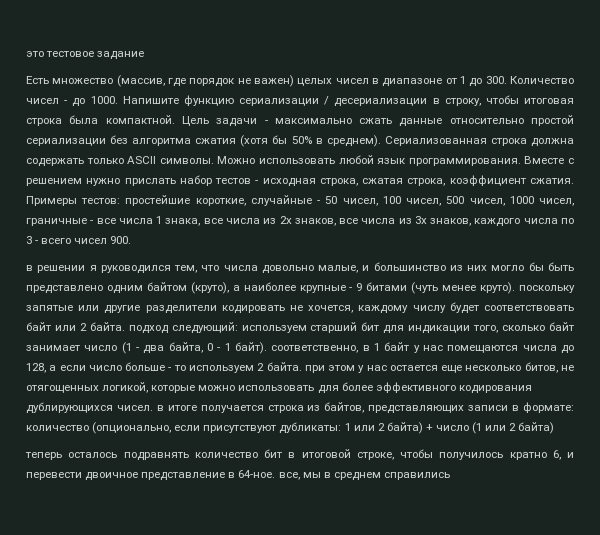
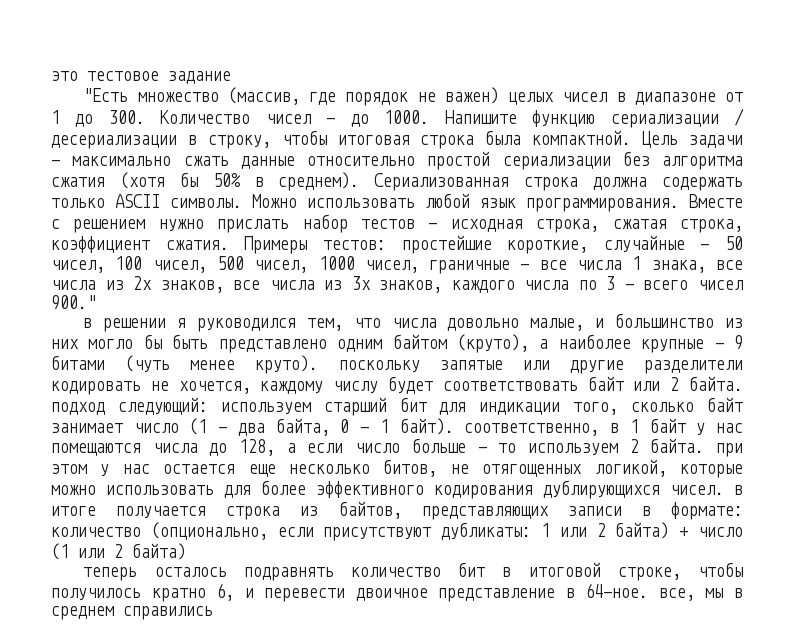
- Есть множество (массив, где порядок не важен) целых чисел в диапазоне от 1 до 300. Количество чисел - до 1000.
+ "Есть множество (массив, где порядок не важен) целых чисел в диапазоне от 1 до 300. Количество чисел - до 1000.
- Примеры тестов: простейшие короткие, случайные - 50 чисел, 100 чисел, 500 чисел, 1000 чисел, граничные - все числа 1 знака, все числа из 2х знаков, все числа из 3х знаков, каждого числа по 3 - всего чисел 900.
+ Примеры тестов: простейшие короткие, случайные - 50 чисел, 100 чисел, 500 чисел, 1000 чисел, граничные - все числа 1 знака, все числа из 2х знаков, все числа из 3х знаков, каждого числа по 3 - всего чисел 900."

